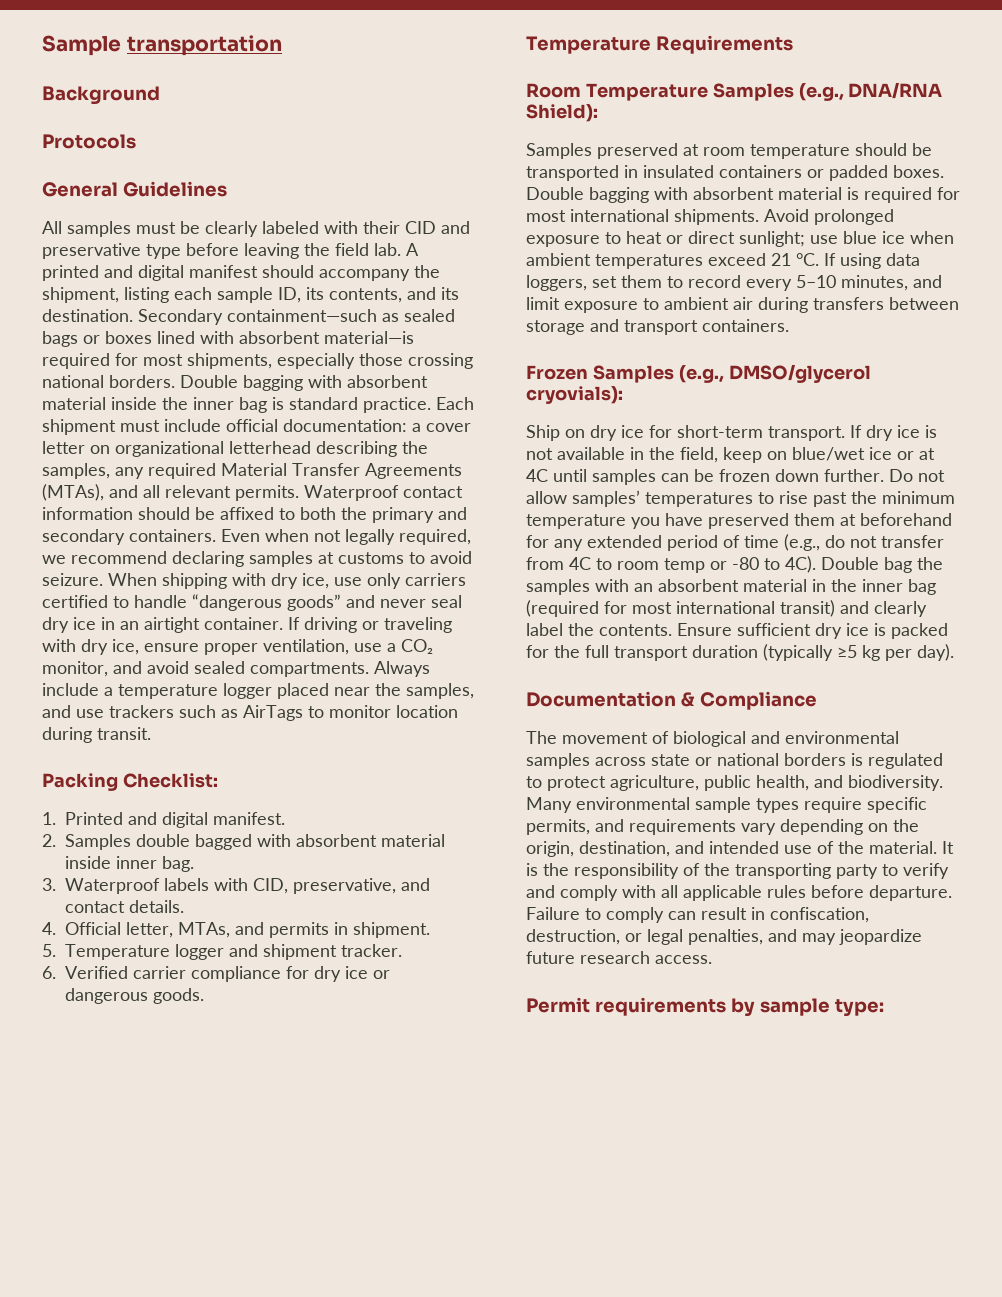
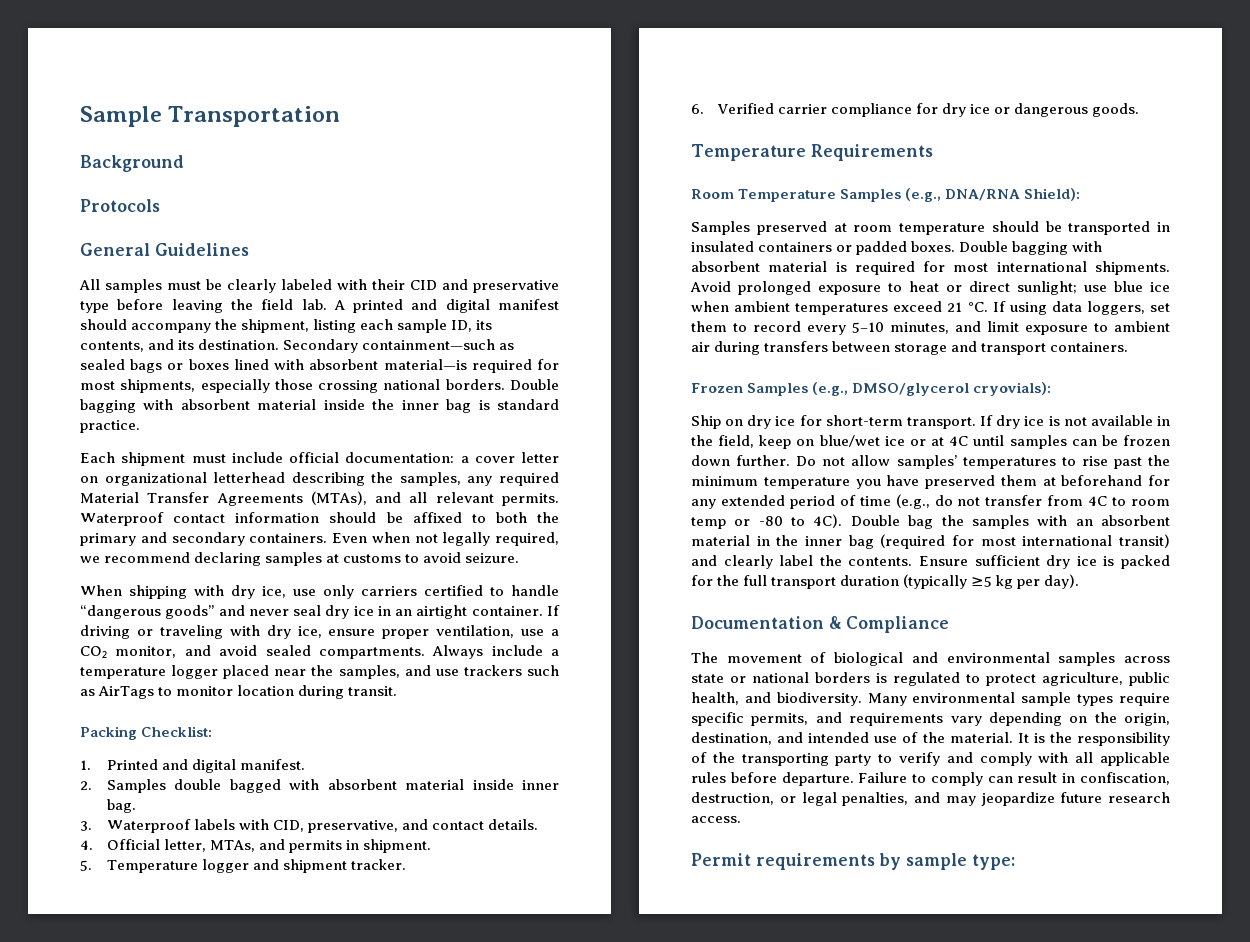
- Sample transportation
+ Sample Transportation
- Double bagging with absorbent material inside the inner bag is standard practice. Each shipment must include official documentation: a cover letter on organizational letterhead describing the samples, any required Material Transfer Agreements (MTAs), and all relevant permits.
+ Double bagging with absorbent material inside the inner bag is standard practice.
+ Each shipment must include official documentation: a cover letter on organizational letterhead describing the samples, any required Material Transfer Agreements (MTAs), and all relevant permits.
- Even when not legally required, we recommend declaring samples at customs to avoid seizure. When shipping with dry ice, use only carriers certified to handle “dangerous goods” and never seal dry ice in an airtight container.
+ Even when not legally required, we recommend declaring samples at customs to avoid seizure.
+ When shipping with dry ice, use only carriers certified to handle “dangerous goods” and never seal dry ice in an airtight container.

